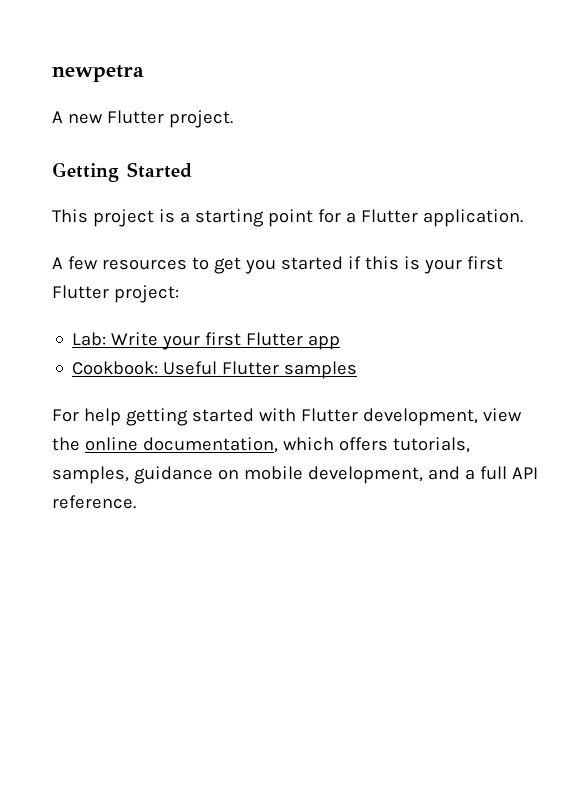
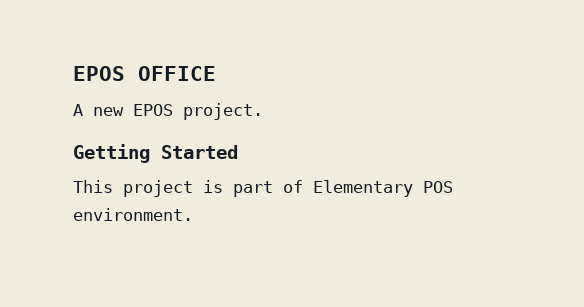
- newpetra
+ EPOS OFFICE
- A new Flutter project.
+ A new EPOS project.
- This project is a starting point for a Flutter application.
- A few resources to get you started if this is your first Flutter project:
- Lab: Write your first Flutter app
- Cookbook: Useful Flutter samples
- For help getting started with Flutter development, view the online documentation, which offers tutorials, samples, guidance on mobile development, and a full API reference.
+ This project is part of Elementary POS environment.

